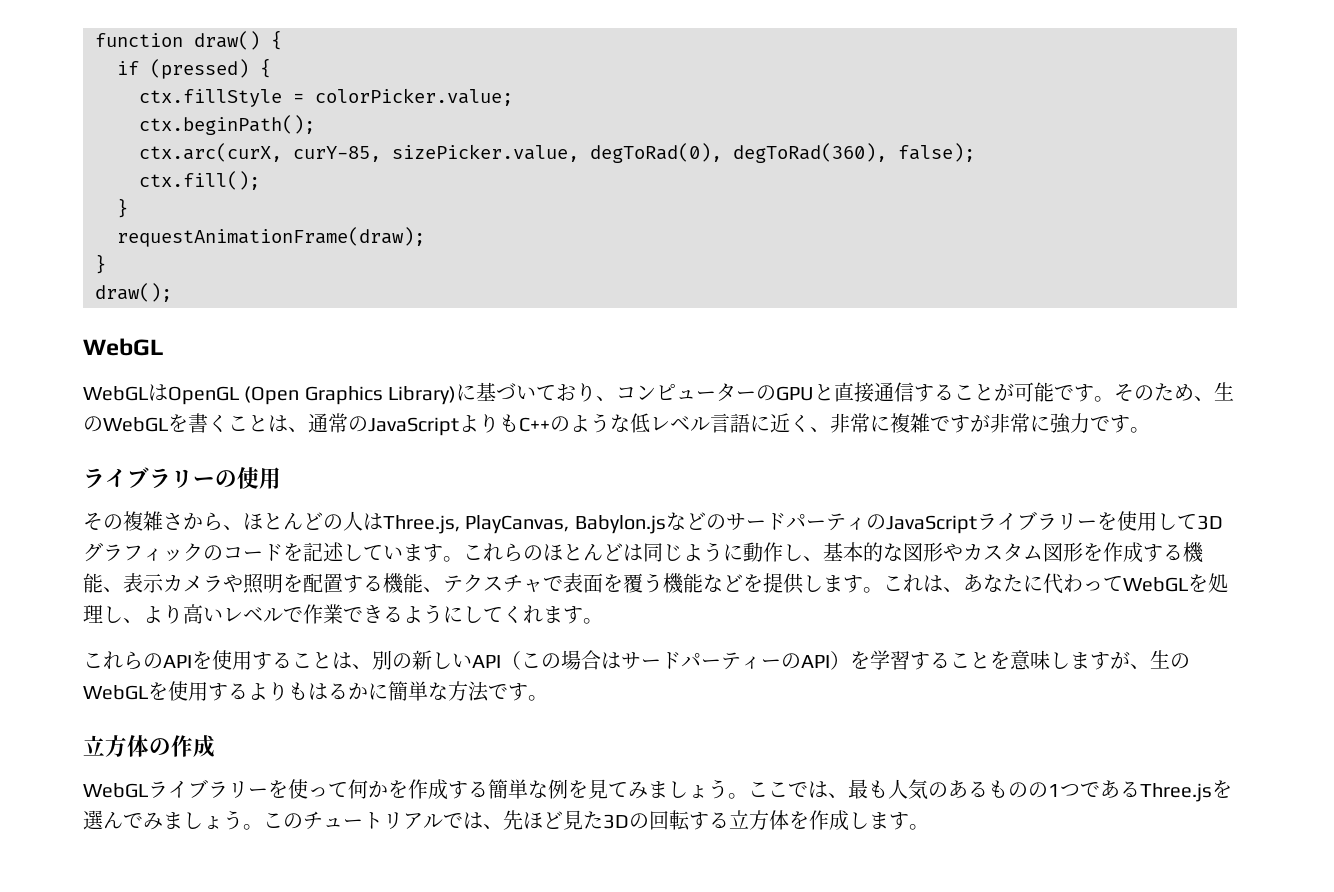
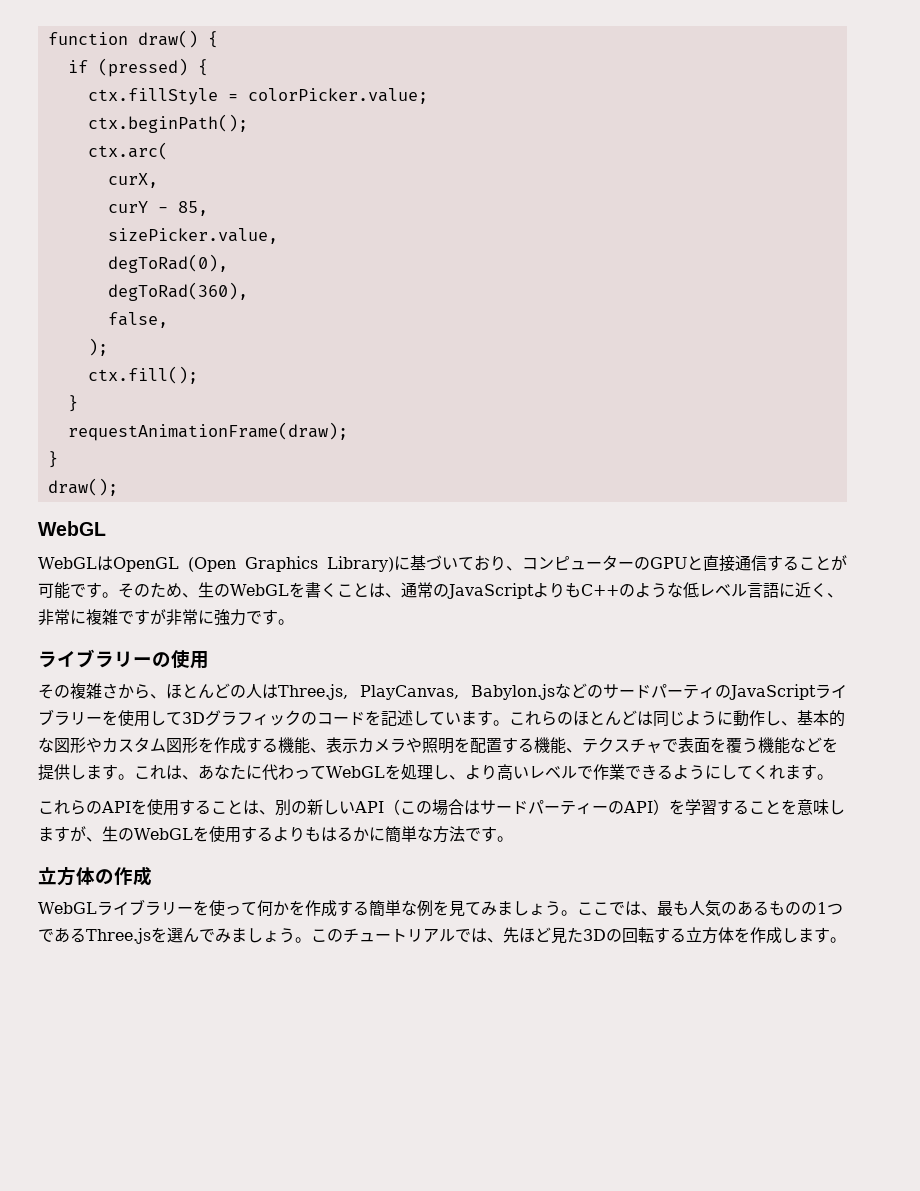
- ctx.arc(curX, curY-85, sizePicker.value, degToRad(0), degToRad(360), false);
+ ctx.arc(
+ curX,
+ curY - 85,
+ sizePicker.value,
+ degToRad(0),
+ degToRad(360),
+ false,
+ );

